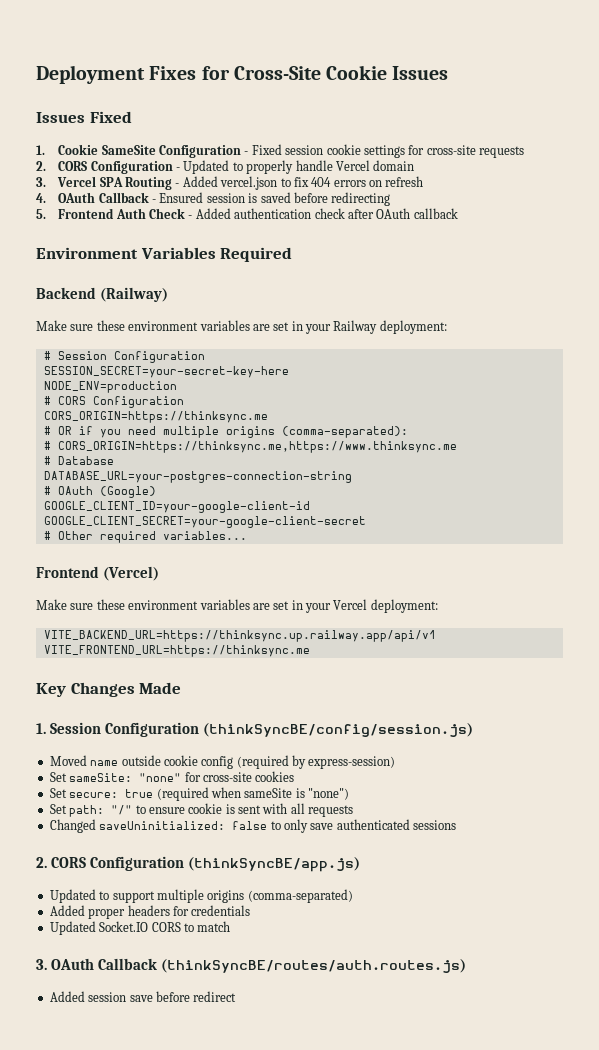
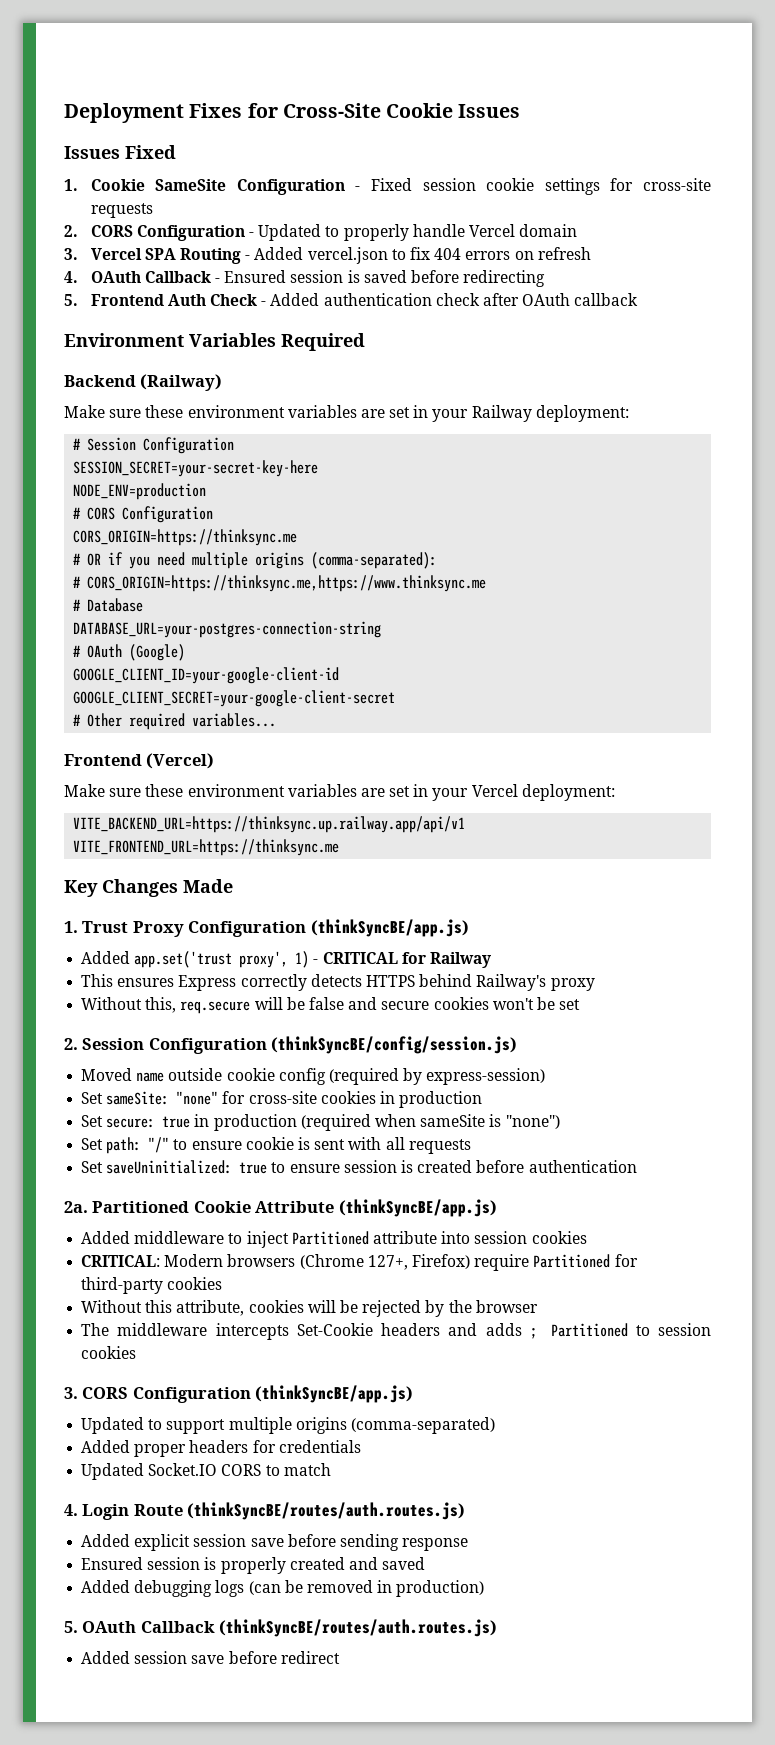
- 1. Session Configuration (thinkSyncBE/config/session.js)
+ 1. Trust Proxy Configuration (thinkSyncBE/app.js)
+ Added app.set('trust proxy', 1) - CRITICAL for Railway
+ This ensures Express correctly detects HTTPS behind Railway's proxy
+ Without this, req.secure will be false and secure cookies won't be set
+ 2. Session Configuration (thinkSyncBE/config/session.js)
- Set sameSite: "none" for cross-site cookies
+ Set sameSite: "none" for cross-site cookies in production
- Set secure: true (required when sameSite is "none")
+ Set secure: true in production (required when sameSite is "none")
- Changed saveUninitialized: false to only save authenticated sessions
- 2. CORS Configuration (thinkSyncBE/app.js)
+ Set saveUninitialized: true to ensure session is created before authentication
+ 2a. Partitioned Cookie Attribute (thinkSyncBE/app.js)
+ Added middleware to inject Partitioned attribute into session cookies
+ CRITICAL: Modern browsers (Chrome 127+, Firefox) require Partitioned for third-party cookies
+ Without this attribute, cookies will be rejected by the browser
+ The middleware intercepts Set-Cookie headers and adds ; Partitioned to session cookies
+ 3. CORS Configuration (thinkSyncBE/app.js)
- 3. OAuth Callback (thinkSyncBE/routes/auth.routes.js)
+ 4. Login Route (thinkSyncBE/routes/auth.routes.js)
+ Added explicit session save before sending response
+ Ensured session is properly created and saved
+ Added debugging logs (can be removed in production)
+ 5. OAuth Callback (thinkSyncBE/routes/auth.routes.js)

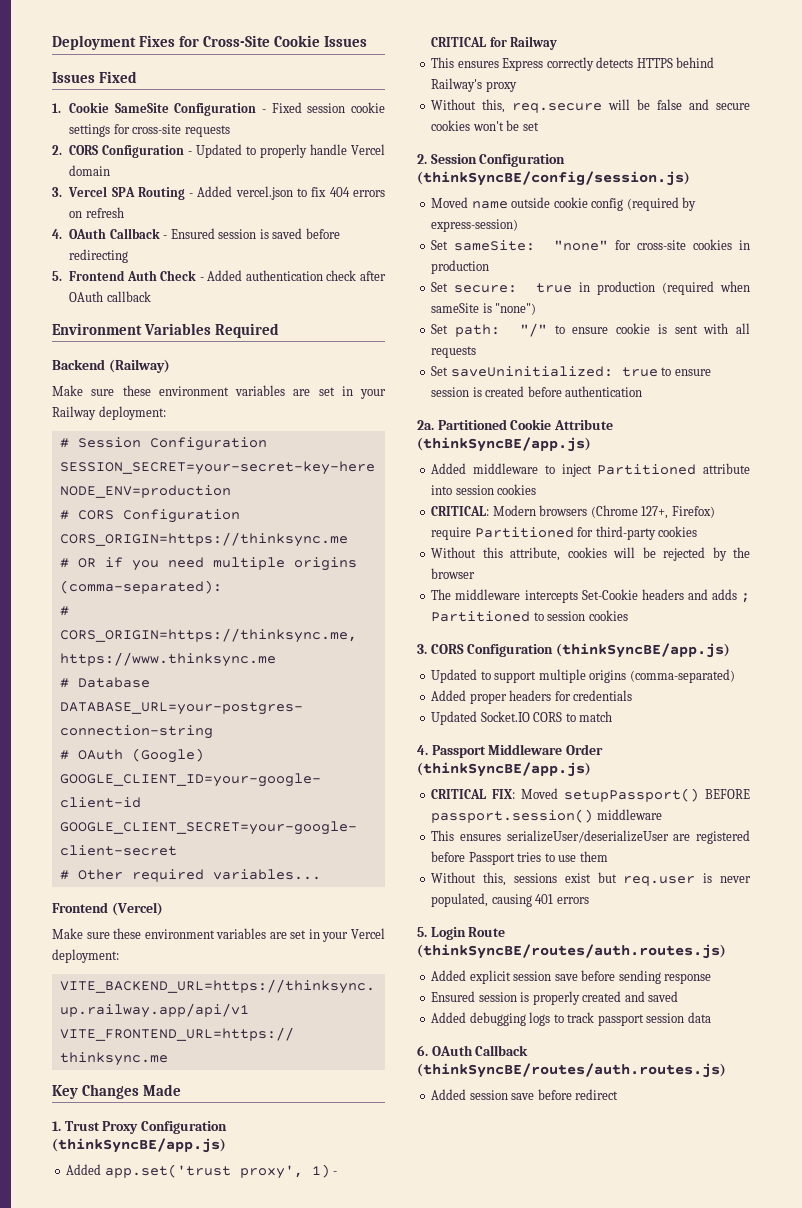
- 4. Login Route (thinkSyncBE/routes/auth.routes.js)
+ 4. Passport Middleware Order (thinkSyncBE/app.js)
+ CRITICAL FIX: Moved setupPassport() BEFORE passport.session() middleware
+ This ensures serializeUser/deserializeUser are registered before Passport tries to use them
+ Without this, sessions exist but req.user is never populated, causing 401 errors
+ 5. Login Route (thinkSyncBE/routes/auth.routes.js)
- Added debugging logs (can be removed in production)
- 5. OAuth Callback (thinkSyncBE/routes/auth.routes.js)
+ Added debugging logs to track passport session data
+ 6. OAuth Callback (thinkSyncBE/routes/auth.routes.js)

